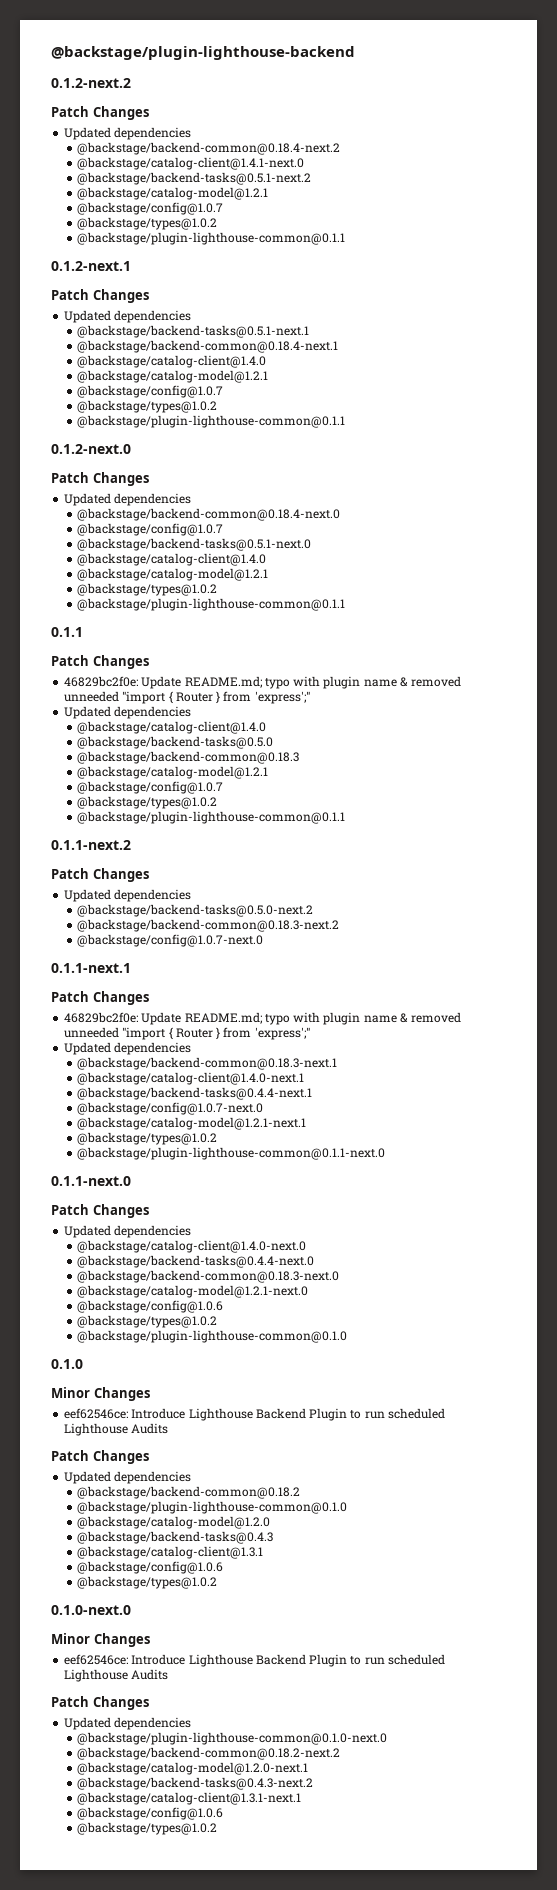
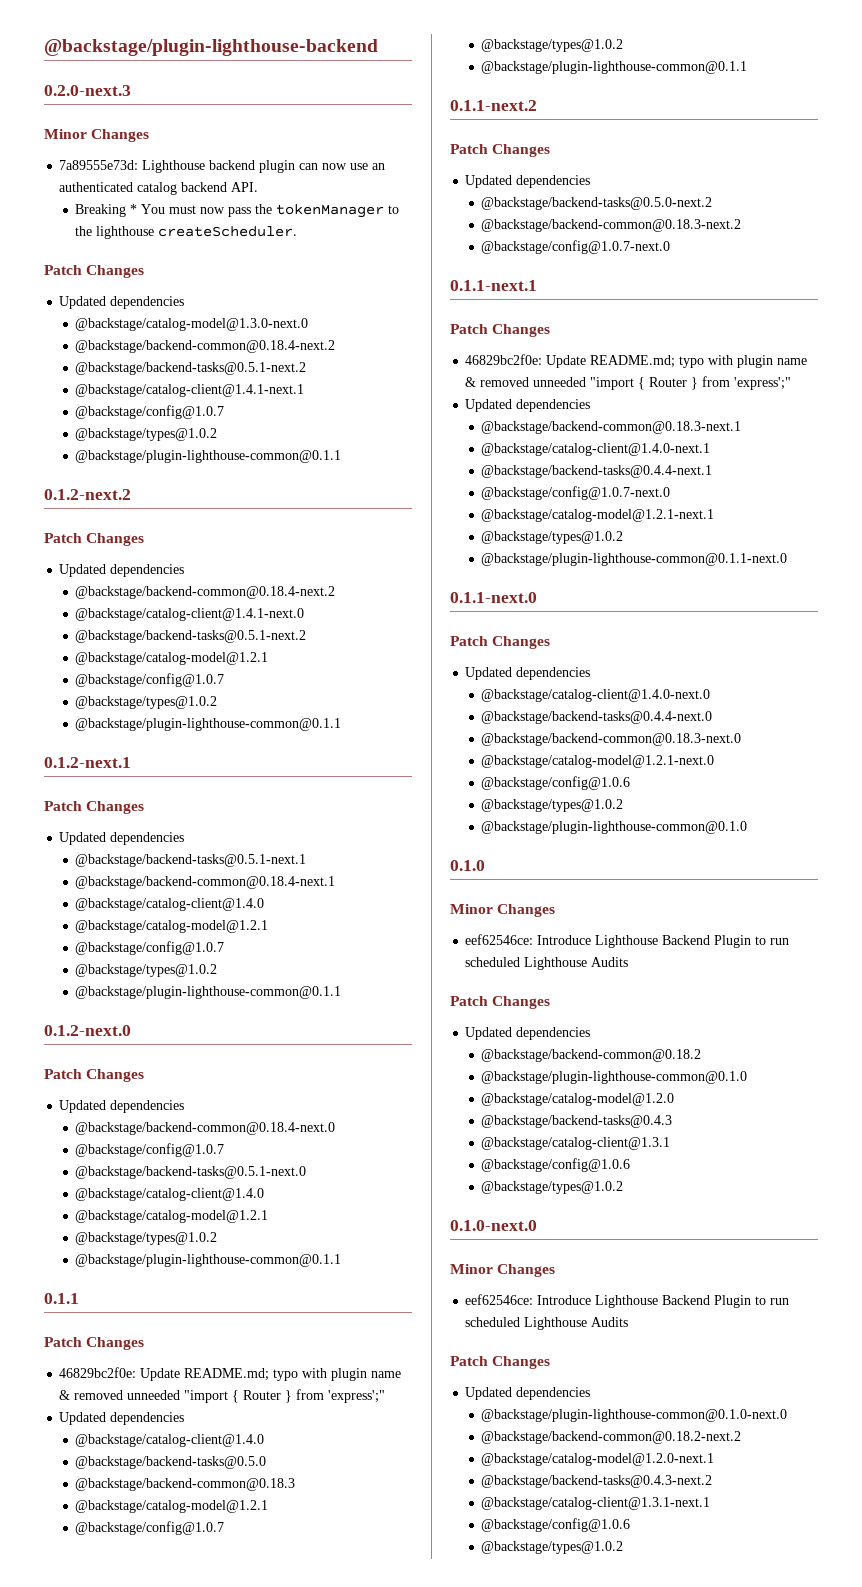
+ 0.2.0-next.3
+ Minor Changes
+ 7a89555e73d: Lighthouse backend plugin can now use an authenticated catalog backend API.
+ Breaking * You must now pass the tokenManager to the lighthouse createScheduler.
+ Patch Changes
+ Updated dependencies
+ @backstage/catalog-model@1.3.0-next.0
+ @backstage/backend-common@0.18.4-next.2
+ @backstage/backend-tasks@0.5.1-next.2
+ @backstage/catalog-client@1.4.1-next.1
+ @backstage/config@1.0.7
+ @backstage/types@1.0.2
+ @backstage/plugin-lighthouse-common@0.1.1

